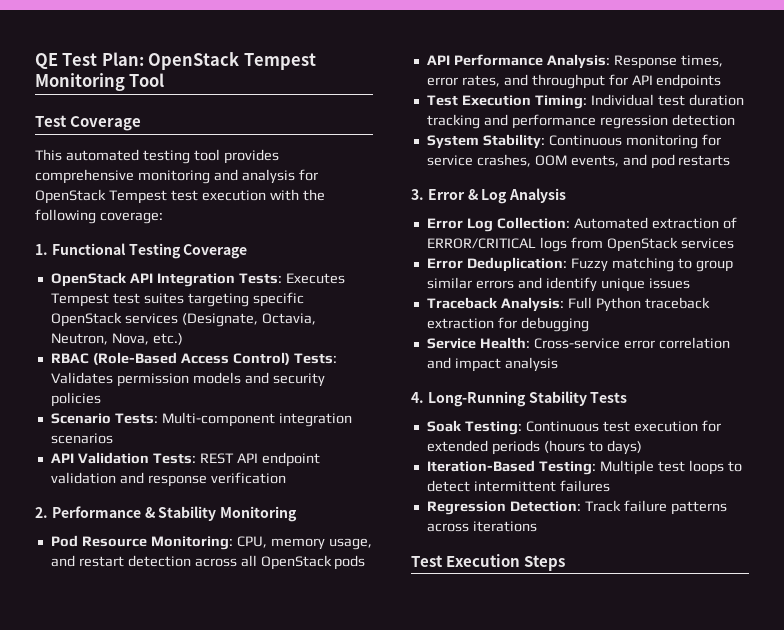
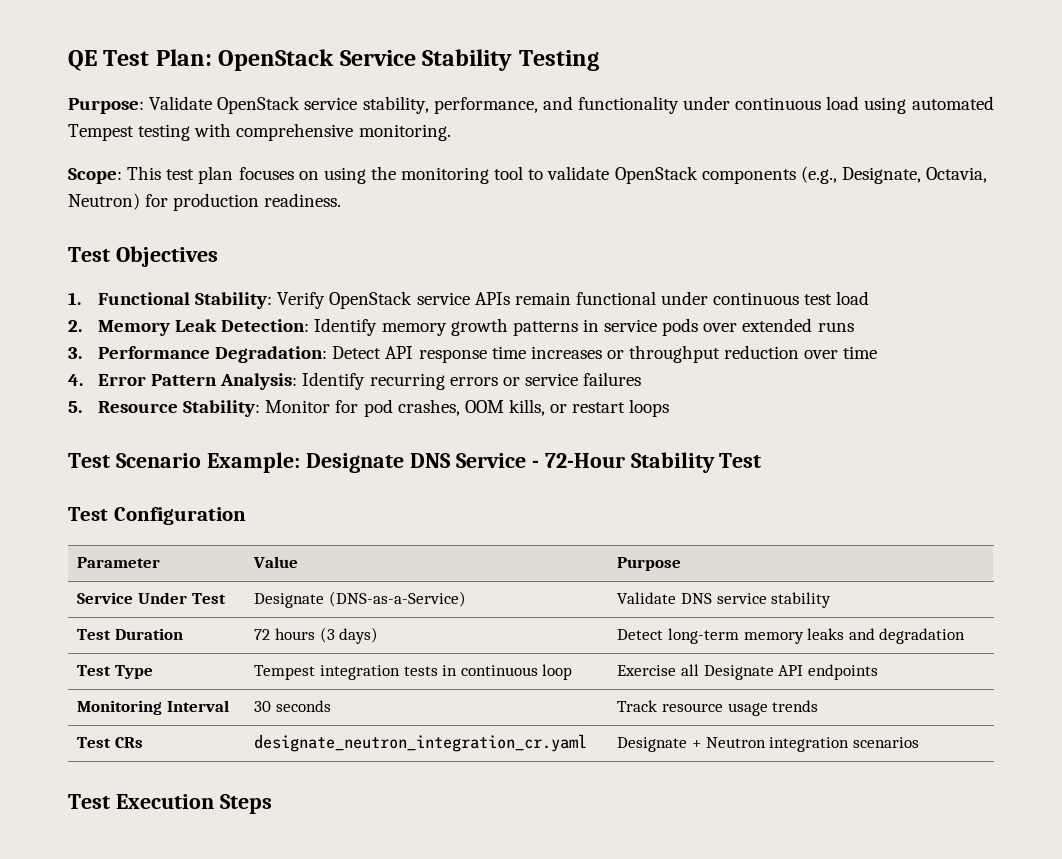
- QE Test Plan: OpenStack Tempest Monitoring Tool
- Test Coverage
- This automated testing tool provides comprehensive monitoring and analysis for OpenStack Tempest test execution with the following coverage:
- 1. Functional Testing Coverage
- OpenStack API Integration Tests: Executes Tempest test suites targeting specific OpenStack services (Designate, Octavia, Neutron, Nova, etc.)
- RBAC (Role-Based Access Control) Tests: Validates permission models and security policies
- Scenario Tests: Multi-component integration scenarios
- API Validation Tests: REST API endpoint validation and response verification
- 2. Performance & Stability Monitoring
- Pod Resource Monitoring: CPU, memory usage, and restart detection across all OpenStack pods
- API Performance Analysis: Response times, error rates, and throughput for API endpoints
- Test Execution Timing: Individual test duration tracking and performance regression detection
- System Stability: Continuous monitoring for service crashes, OOM events, and pod restarts
- 3. Error & Log Analysis
- Error Log Collection: Automated extraction of ERROR/CRITICAL logs from OpenStack services
- Error Deduplication: Fuzzy matching to group similar errors and identify unique issues
- Traceback Analysis: Full Python traceback extraction for debugging
- Service Health: Cross-service error correlation and impact analysis
- 4. Long-Running Stability Tests
- Soak Testing: Continuous test execution for extended periods (hours to days)
- Iteration-Based Testing: Multiple test loops to detect intermittent failures
- Regression Detection: Track failure patterns across iterations
+ QE Test Plan: OpenStack Service Stability Testing
+ Purpose: Validate OpenStack service stability, performance, and functionality under continuous load using automated Tempest testing with comprehensive monitoring.
+ Scope: This test plan focuses on using the monitoring tool to validate OpenStack components (e.g., Designate, Octavia, Neutron) for production readiness.
+ Test Objectives
+ 1. Functional Stability: Verify OpenStack service APIs remain functional under continuous test load
+ 2. Memory Leak Detection: Identify memory growth patterns in service pods over extended runs
+ 3. Performance Degradation: Detect API response time increases or throughput reduction over time
+ 4. Error Pattern Analysis: Identify recurring errors or service failures
+ 5. Resource Stability: Monitor for pod crashes, OOM kills, or restart loops
+ Test Scenario Example: Designate DNS Service - 72-Hour Stability Test
+ Test Configuration
+ Parameter | Value | Purpose
+ Service Under Test | Designate (DNS-as-a-Service) | Validate DNS service stability
+ Test Duration | 72 hours (3 days) | Detect long-term memory leaks and degradation
+ Test Type | Tempest integration tests in continuous loop | Exercise all Designate API endpoints
+ Monitoring Interval | 30 seconds | Track resource usage trends
+ Test CRs | designate_neutron_integration_cr.yaml | Designate + Neutron integration scenarios

